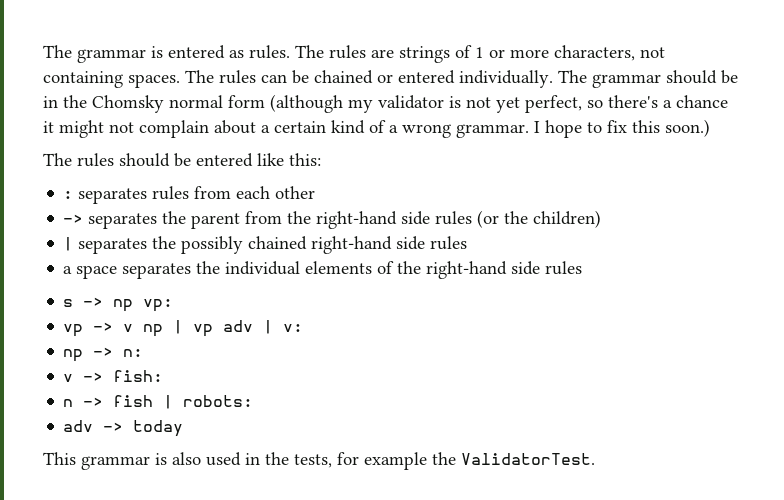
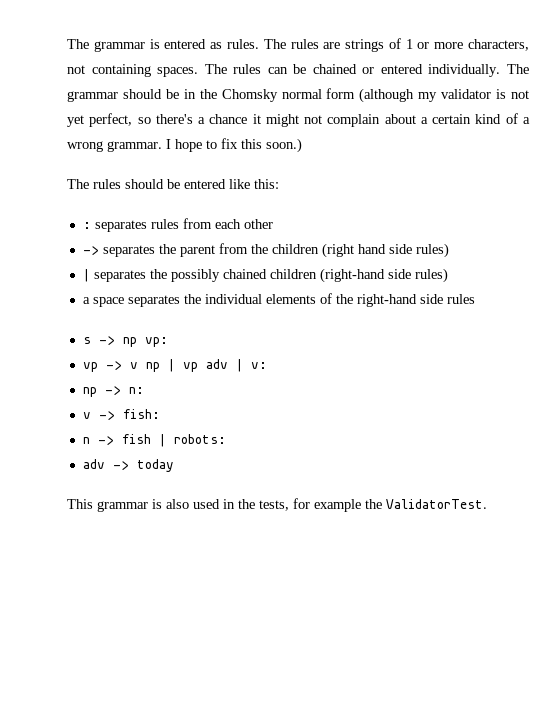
- -> separates the parent from the right-hand side rules (or the children)
+ -> separates the parent from the children (right hand side rules)
- | separates the possibly chained right-hand side rules
+ | separates the possibly chained children (right-hand side rules)

